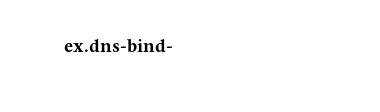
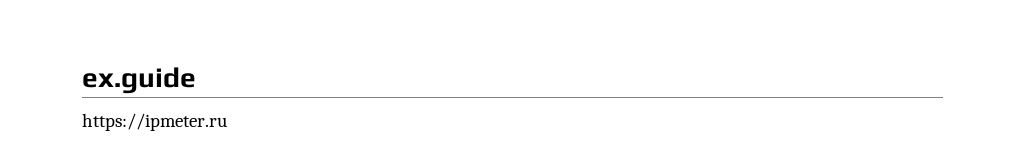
- ex.dns-bind-
+ ex.guide
+ https://ipmeter.ru

